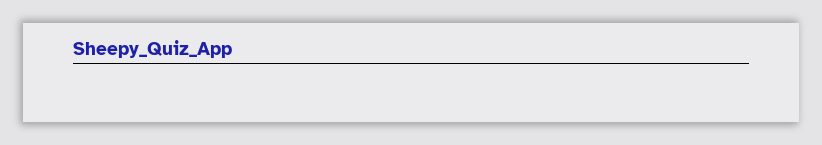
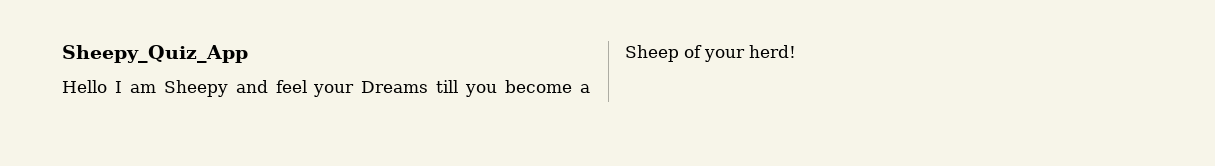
+ Hello I am Sheepy and feel your Dreams till you become a Sheep of your herd!

